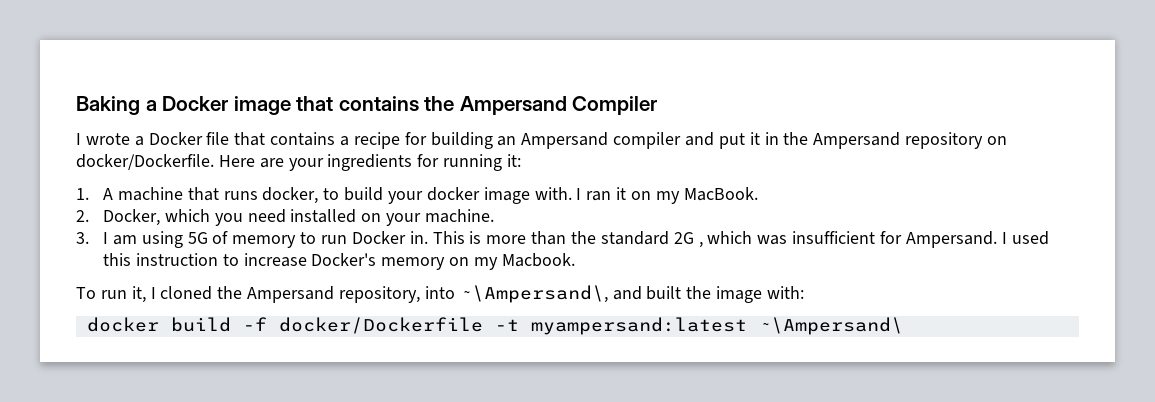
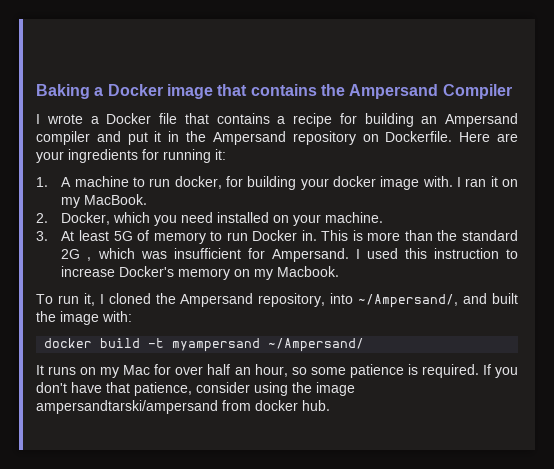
- I wrote a Docker file that contains a recipe for building an Ampersand compiler and put it in the Ampersand repository on docker/Dockerfile.
+ I wrote a Docker file that contains a recipe for building an Ampersand compiler and put it in the Ampersand repository on Dockerfile.
- 1. A machine that runs docker, to build your docker image with.
+ 1. A machine to run docker, for building your docker image with.
- 3. I am using 5G of memory to run Docker in.
+ 3. At least 5G of memory to run Docker in.
- To run it, I cloned the Ampersand repository, into ~\Ampersand\, and built the image with:
+ To run it, I cloned the Ampersand repository, into ~/Ampersand/, and built the image with:
- docker build -f docker/Dockerfile -t myampersand:latest ~\Ampersand\
+ docker build -t myampersand ~/Ampersand/
+ It runs on my Mac for over half an hour, so some patience is required. If you don't have that patience, consider using the image ampersandtarski/ampersand from docker hub.

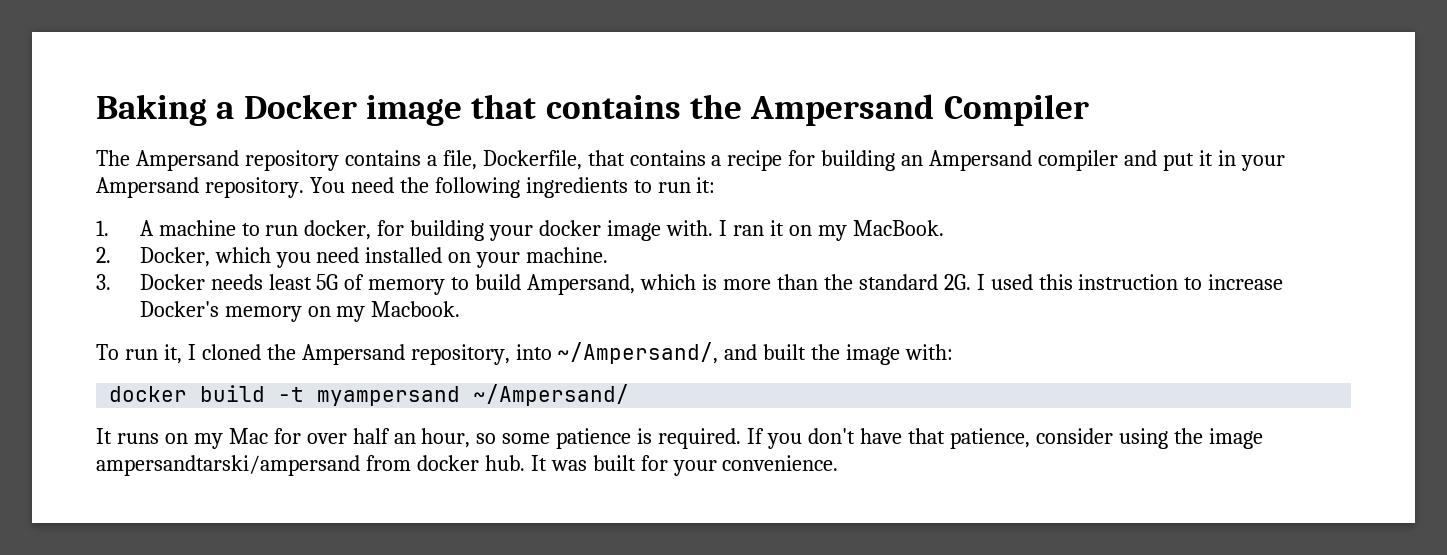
- I wrote a Docker file that contains a recipe for building an Ampersand compiler and put it in the Ampersand repository on Dockerfile. Here are your ingredients for running it:
+ The Ampersand repository contains a file, Dockerfile, that contains a recipe for building an Ampersand compiler and put it in your Ampersand repository. You need the following ingredients to run it:
- 3. At least 5G of memory to run Docker in. This is more than the standard 2G , which was insufficient for Ampersand.
+ 3. Docker needs least 5G of memory to build Ampersand, which is more than the standard 2G.
+ It was built for your convenience.

